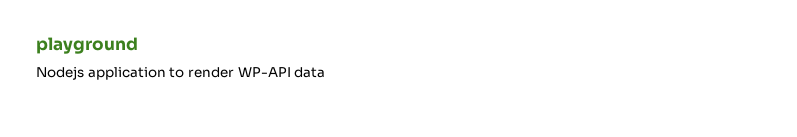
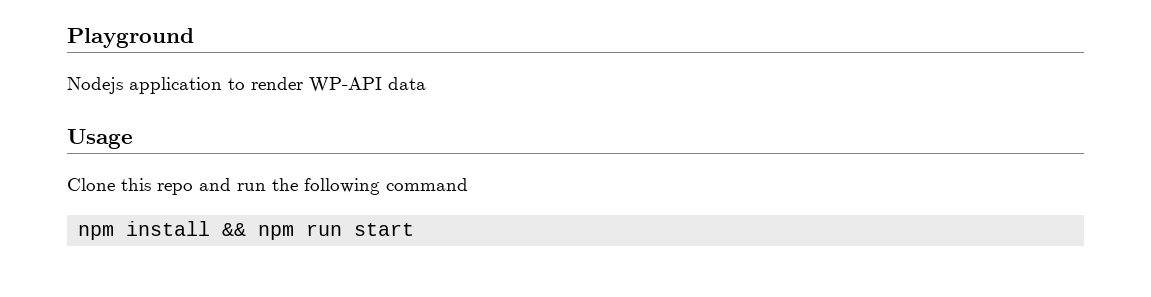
- playground
+ Playground
+ Usage
+ Clone this repo and run the following command
+ npm install && npm run start

